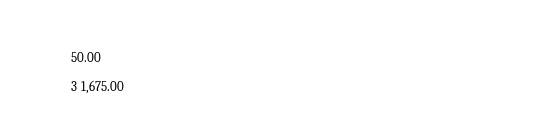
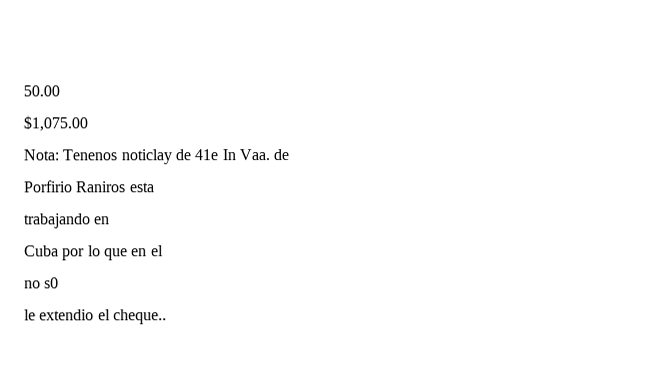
- 3 1,675.00
+ $1,075.00
+ Nota: Tenenos noticlay de 41e In Vaa. de
+ Porfirio Raniros esta
+ trabajando en
+ Cuba por lo que en el
+ no s0
+ le extendio el cheque..

